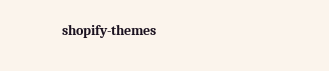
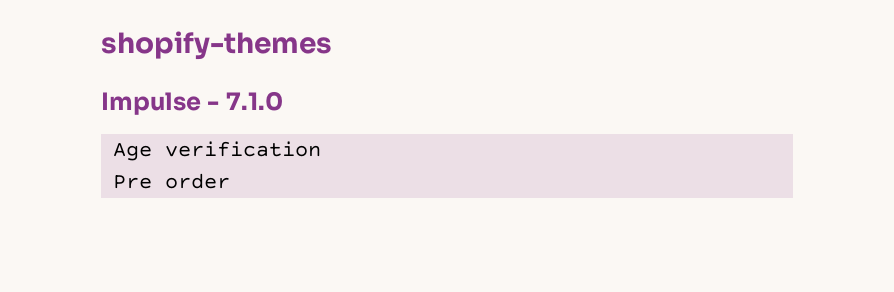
+ Impulse - 7.1.0
+ Age verification
+ Pre order

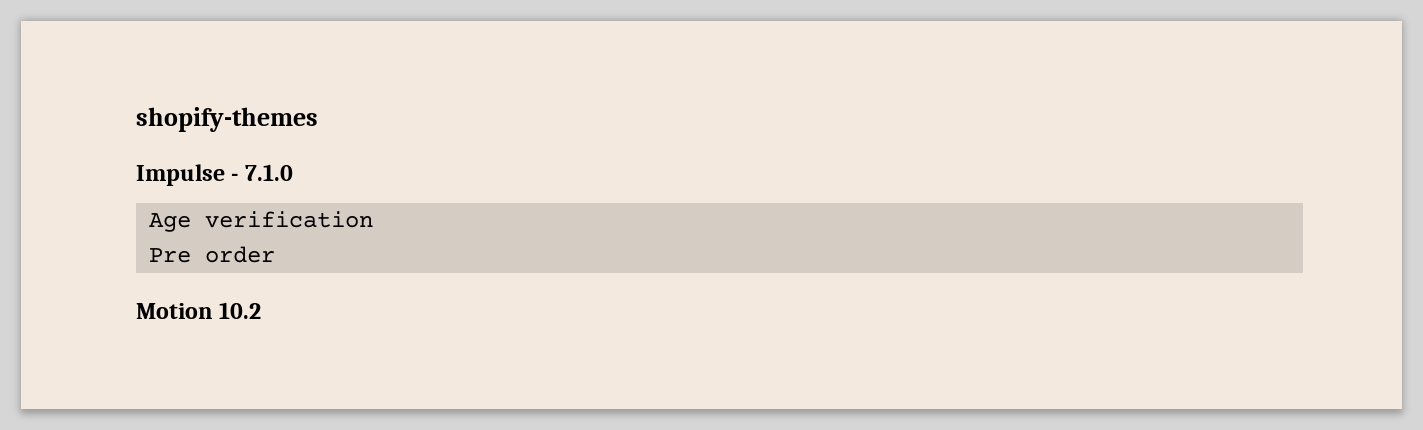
+ Motion 10.2

